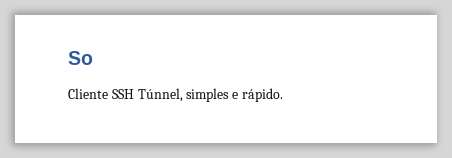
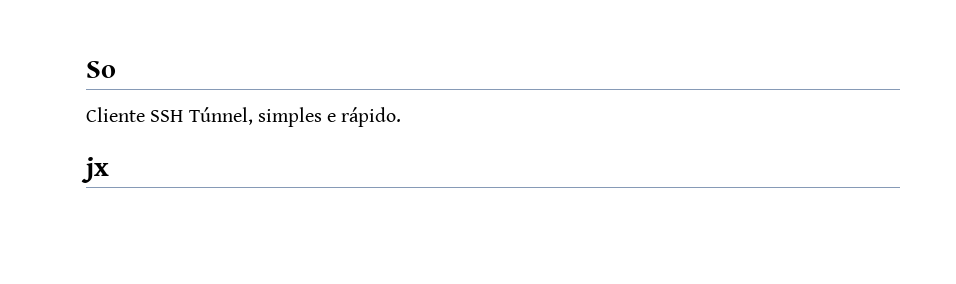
+ jx

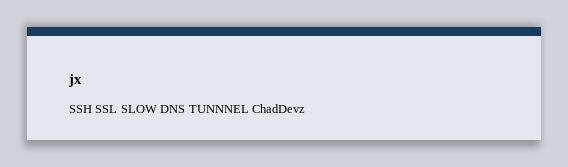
- So
- Cliente SSH Túnnel, simples e rápido.
  jx
+ SSH SSL SLOW DNS TUNNNEL ChadDevz

